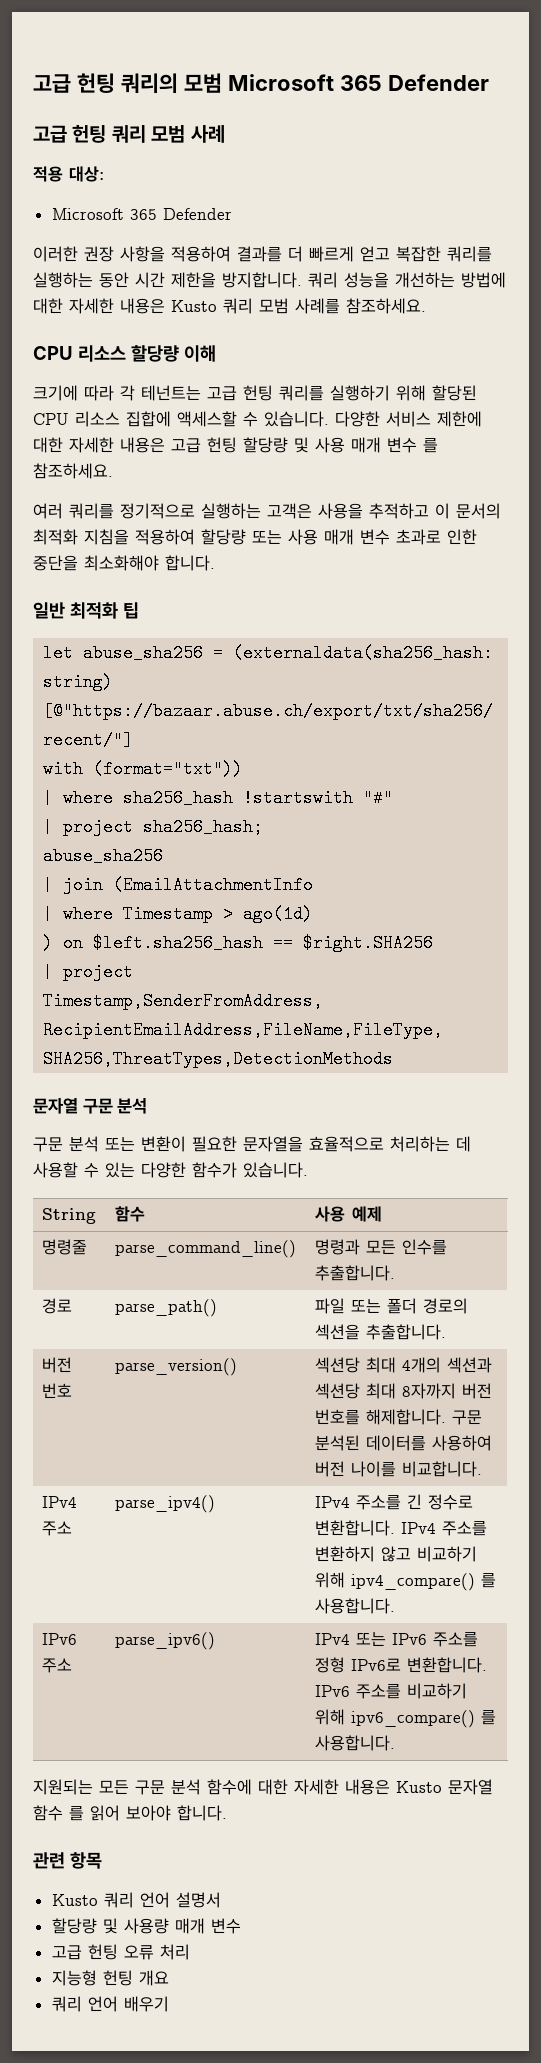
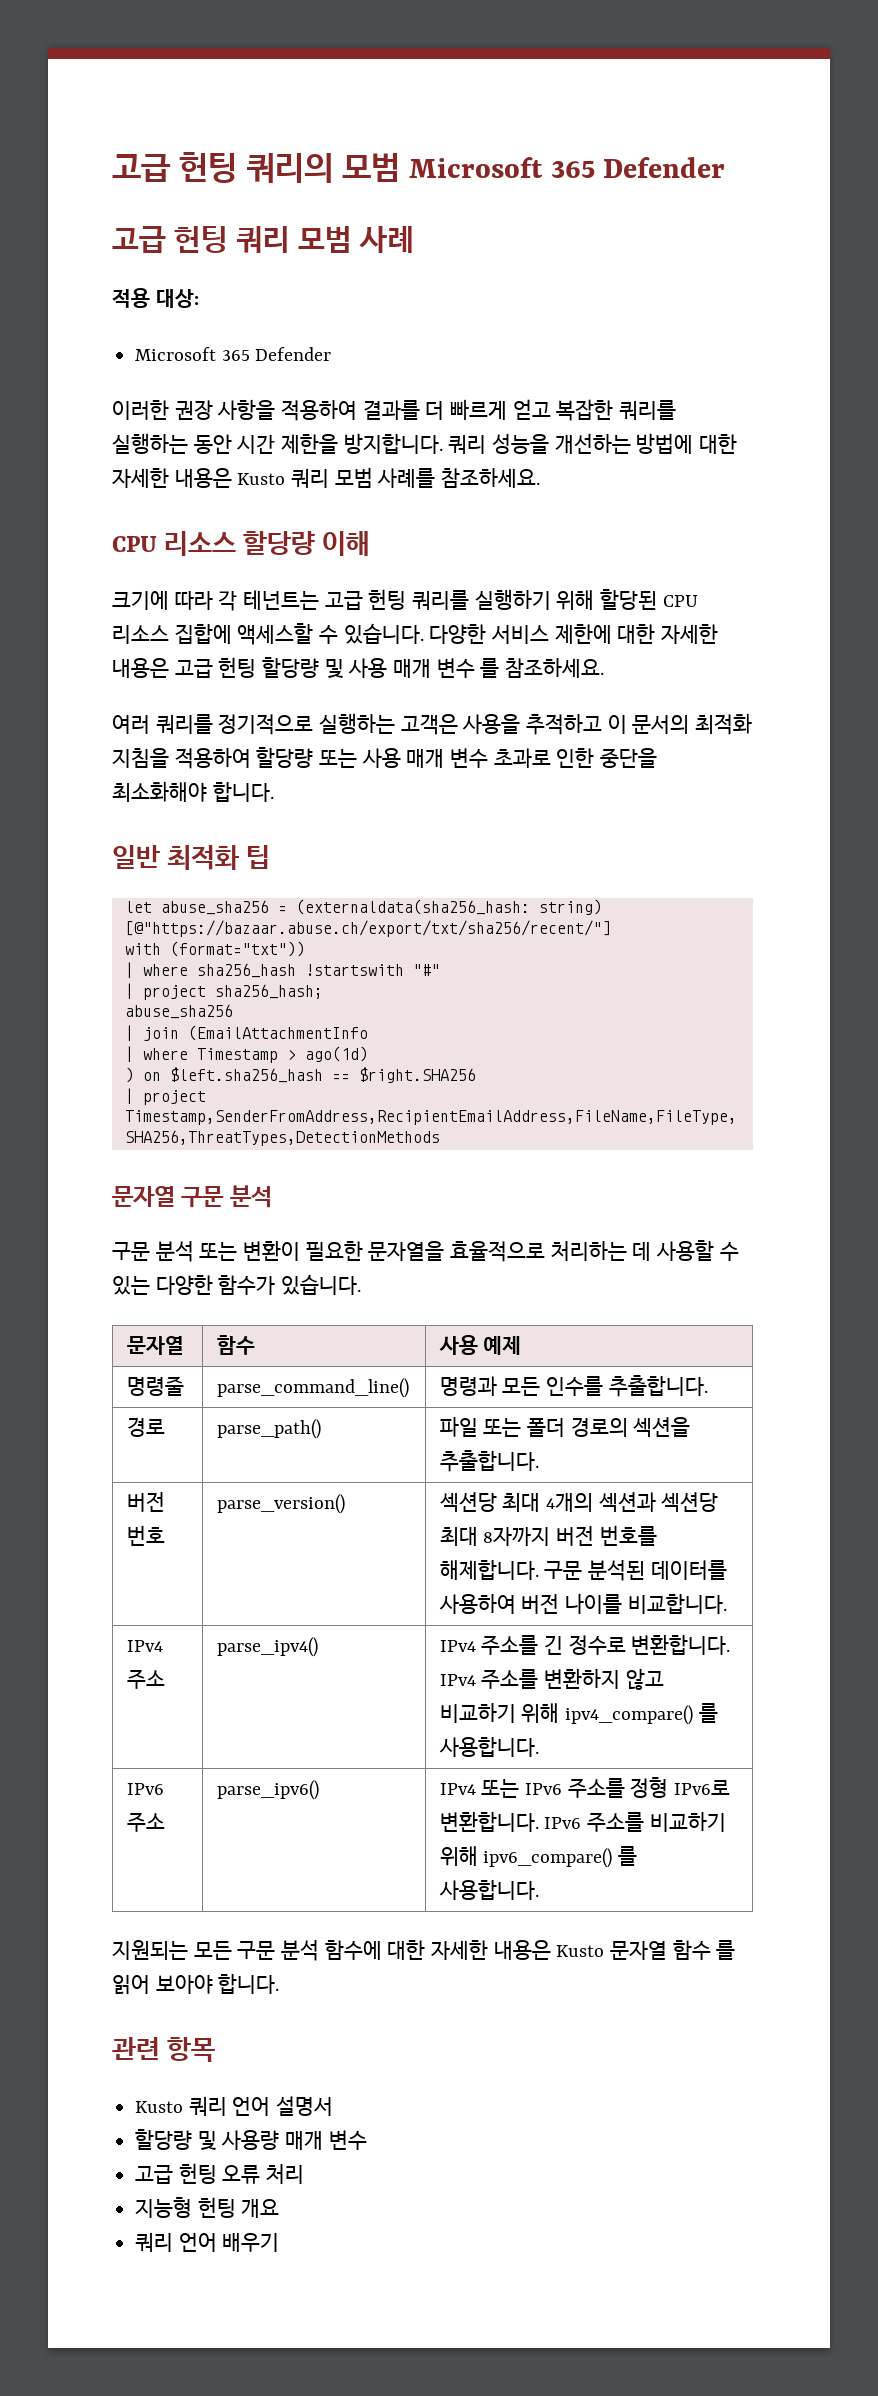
- String | 함수 | 사용 예제
+ 문자열 | 함수 | 사용 예제

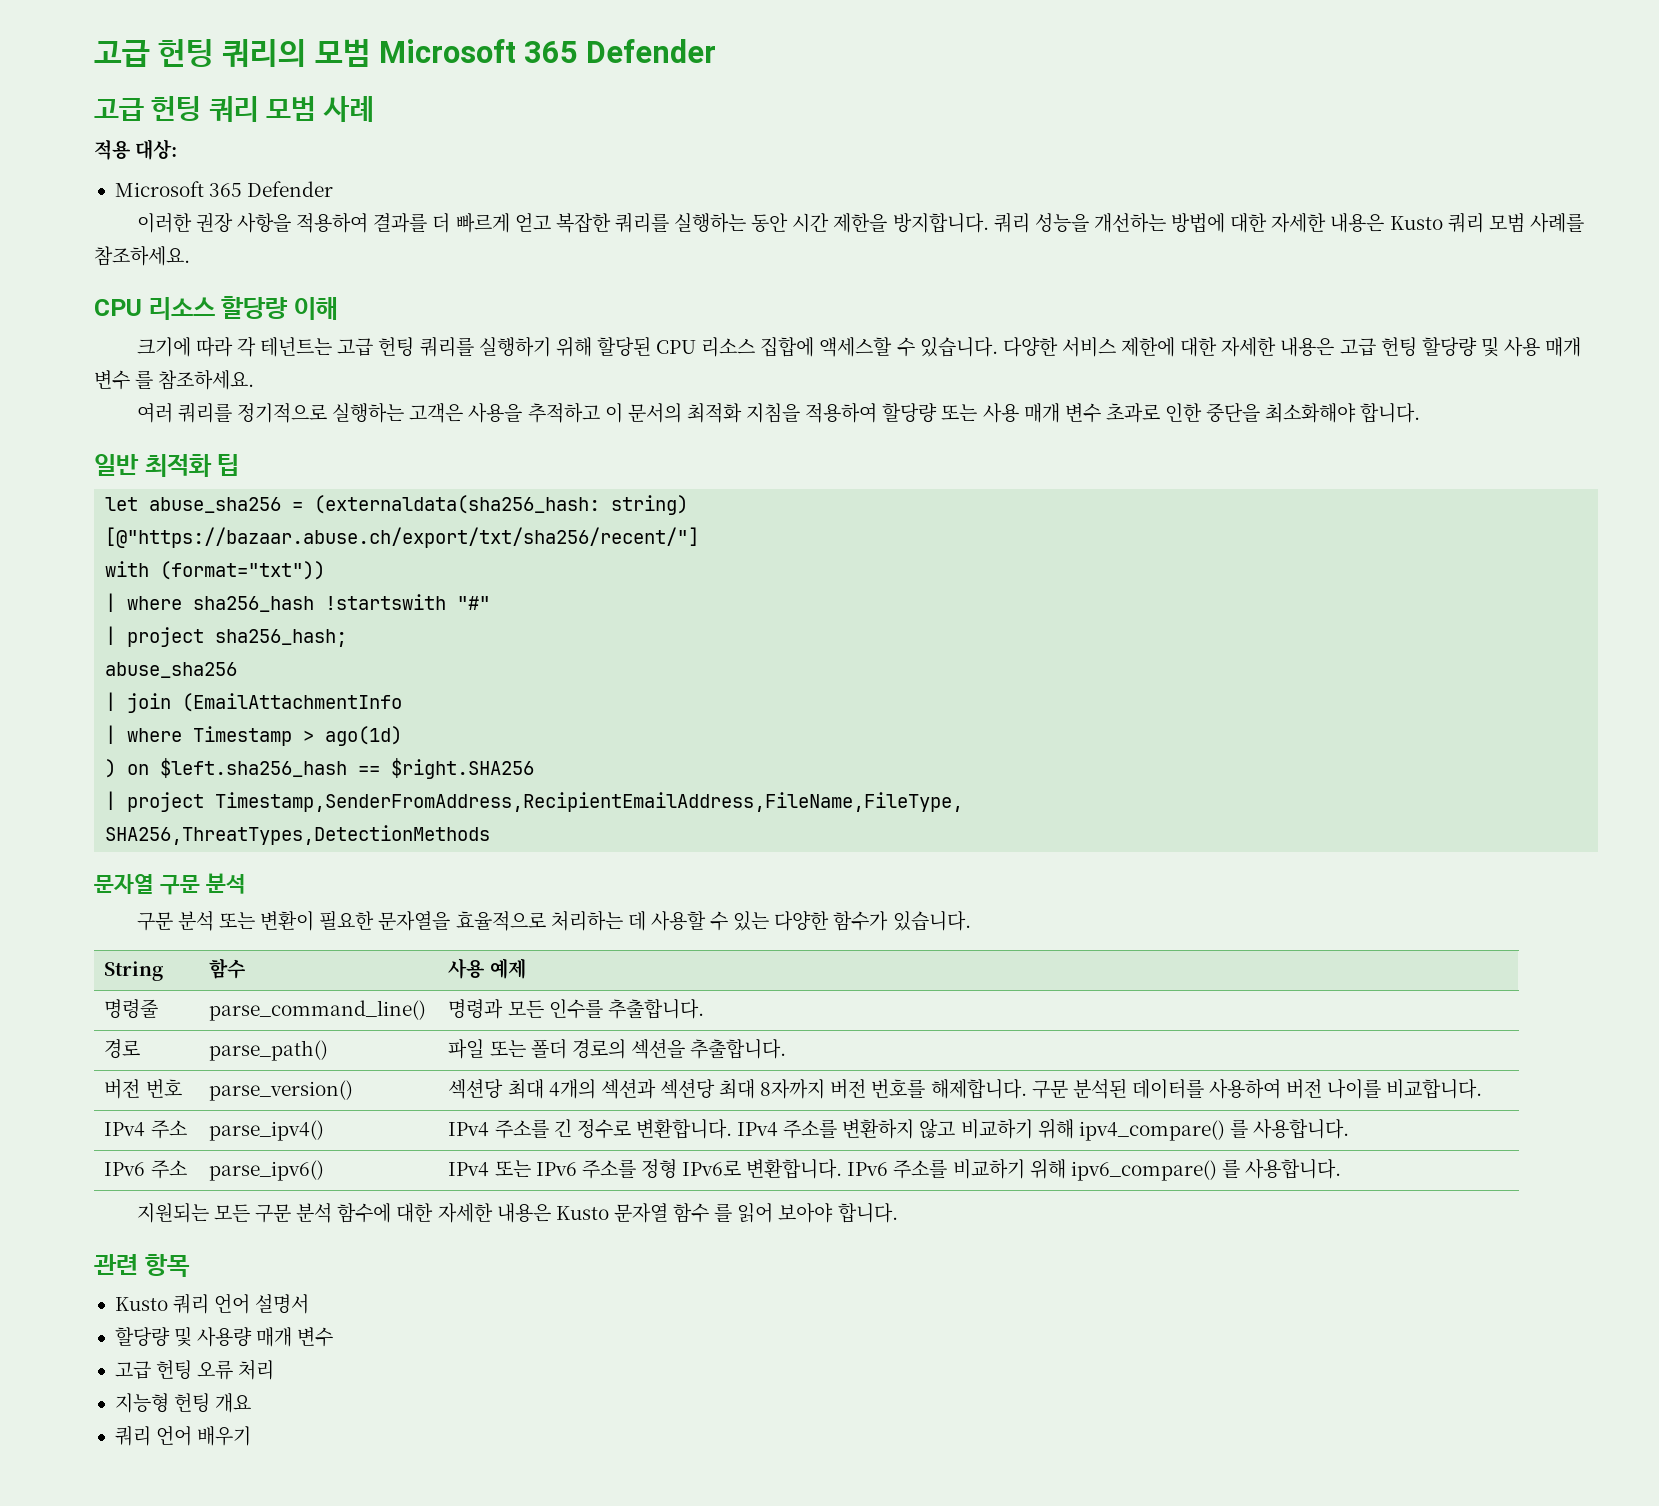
- 문자열 | 함수 | 사용 예제
+ String | 함수 | 사용 예제

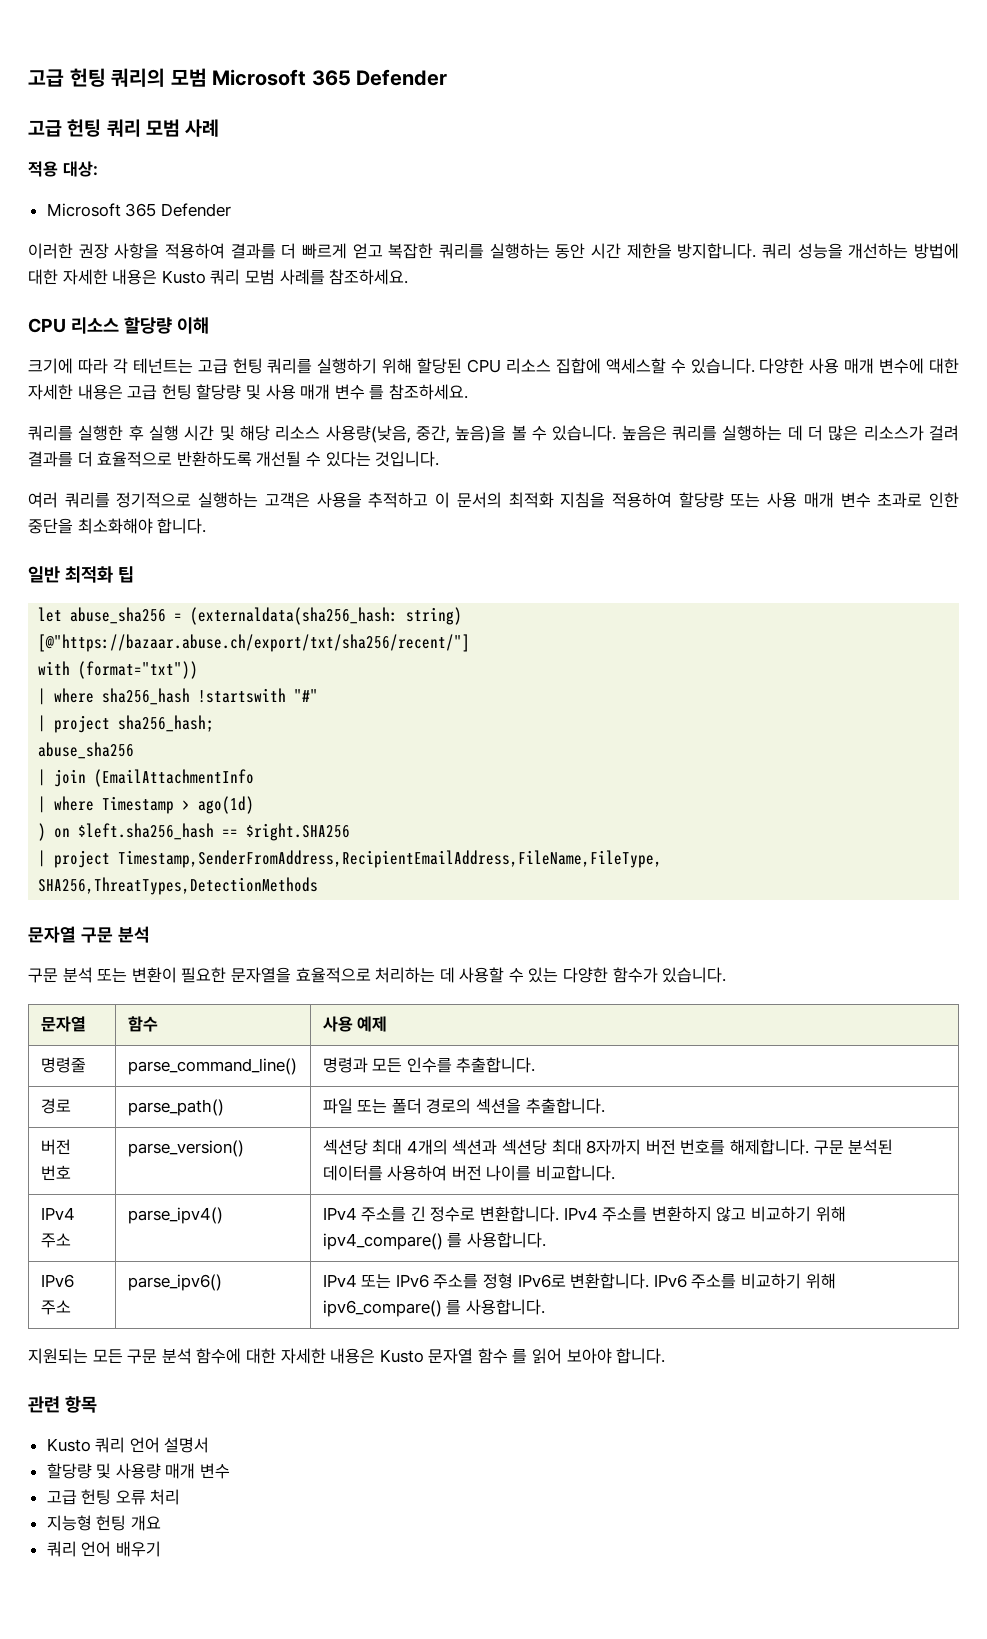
- 다양한 서비스 제한에 대한 자세한 내용은 고급 헌팅 할당량 및 사용 매개 변수 를 참조하세요.
+ 다양한 사용 매개 변수에 대한 자세한 내용은 고급 헌팅 할당량 및 사용 매개 변수 를 참조하세요.
+ 쿼리를 실행한 후 실행 시간 및 해당 리소스 사용량(낮음, 중간, 높음)을 볼 수 있습니다. 높음은 쿼리를 실행하는 데 더 많은 리소스가 걸려 결과를 더 효율적으로 반환하도록 개선될 수 있다는 것입니다.
- String | 함수 | 사용 예제
+ 문자열 | 함수 | 사용 예제

